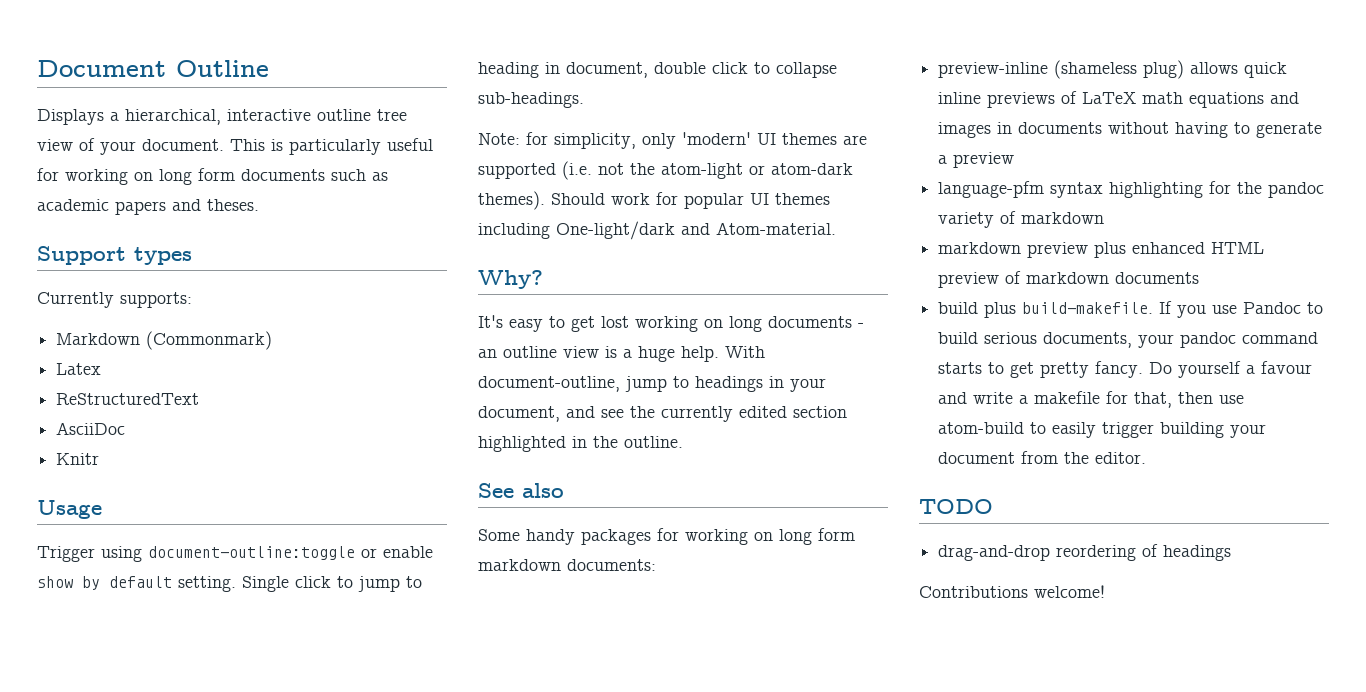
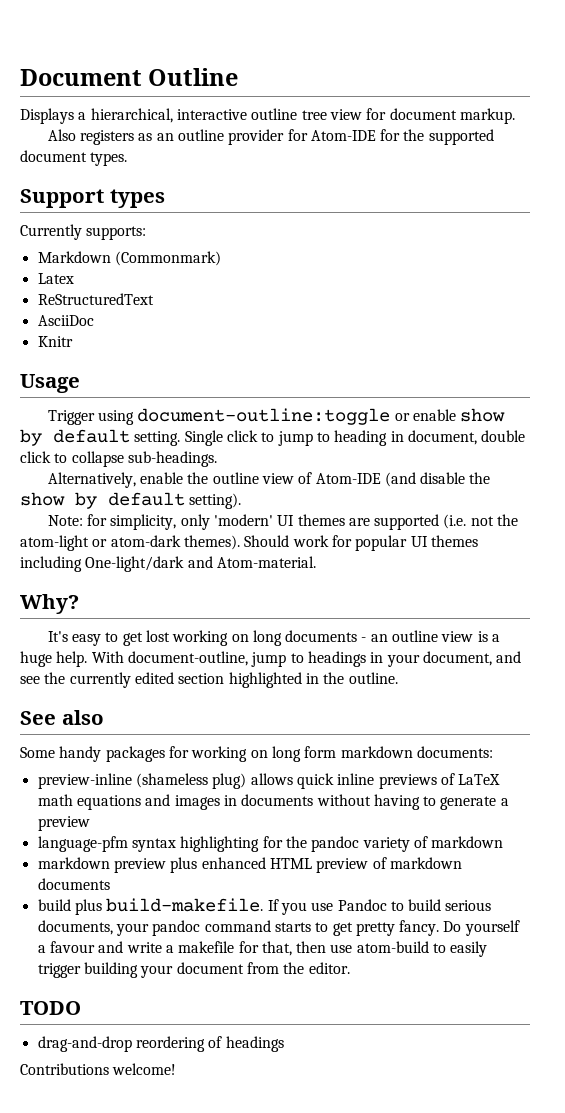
- Displays a hierarchical, interactive outline tree view of your document. This is particularly useful for working on long form documents such as academic papers and theses.
+ Displays a hierarchical, interactive outline tree view for document markup.
+ Also registers as an outline provider for Atom-IDE for the supported document types.
+ Alternatively, enable the outline view of Atom-IDE (and disable the show by default setting).

